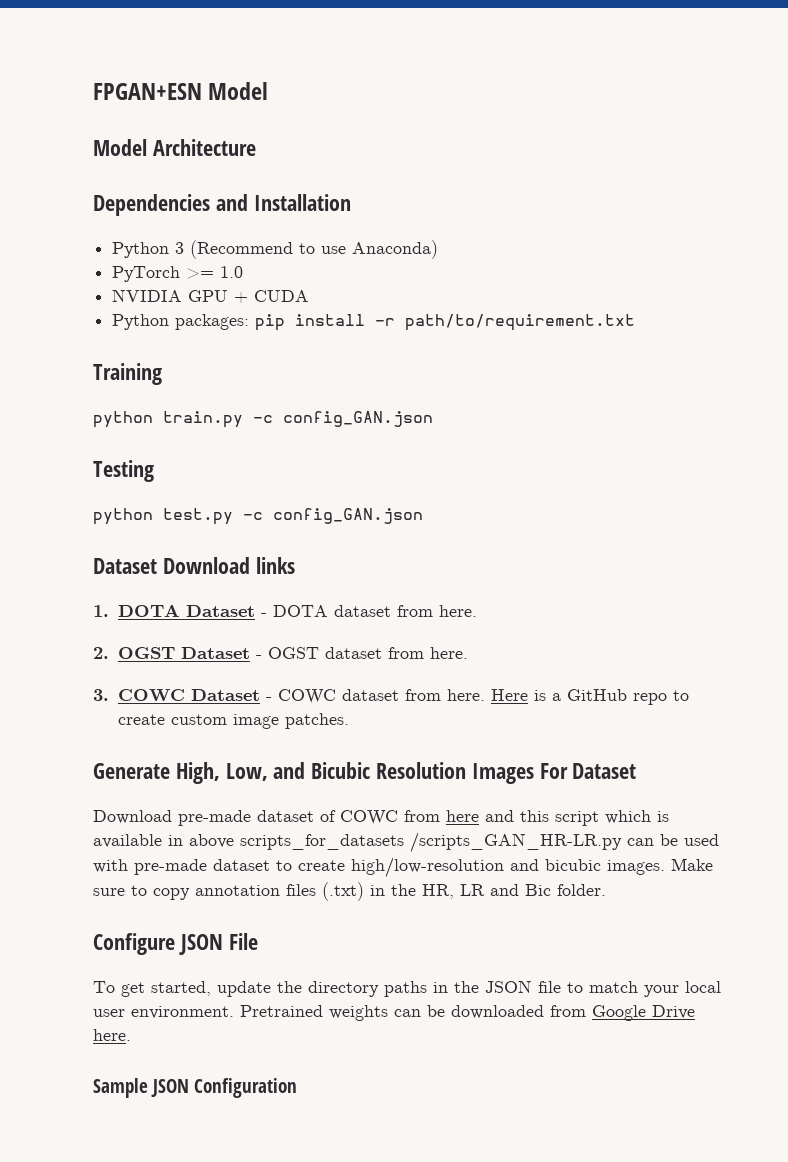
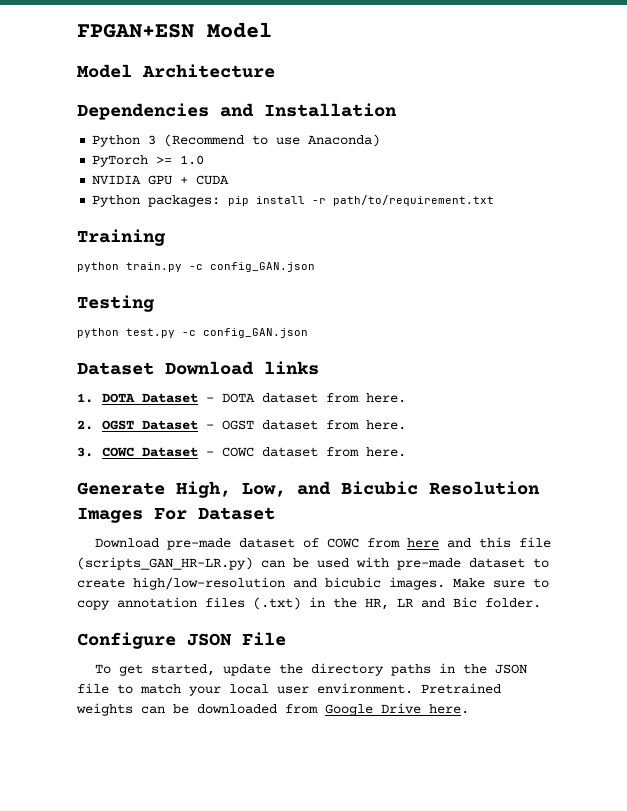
- Here is a GitHub repo to create custom image patches.
- Download pre-made dataset of COWC from here and this script which is available in above scripts_for_datasets /scripts_GAN_HR-LR.py can be used with pre-made dataset to create high/low-resolution and bicubic images.
+ Download pre-made dataset of COWC from here and this file (scripts_GAN_HR-LR.py) can be used with pre-made dataset to create high/low-resolution and bicubic images.
- Sample JSON Configuration

